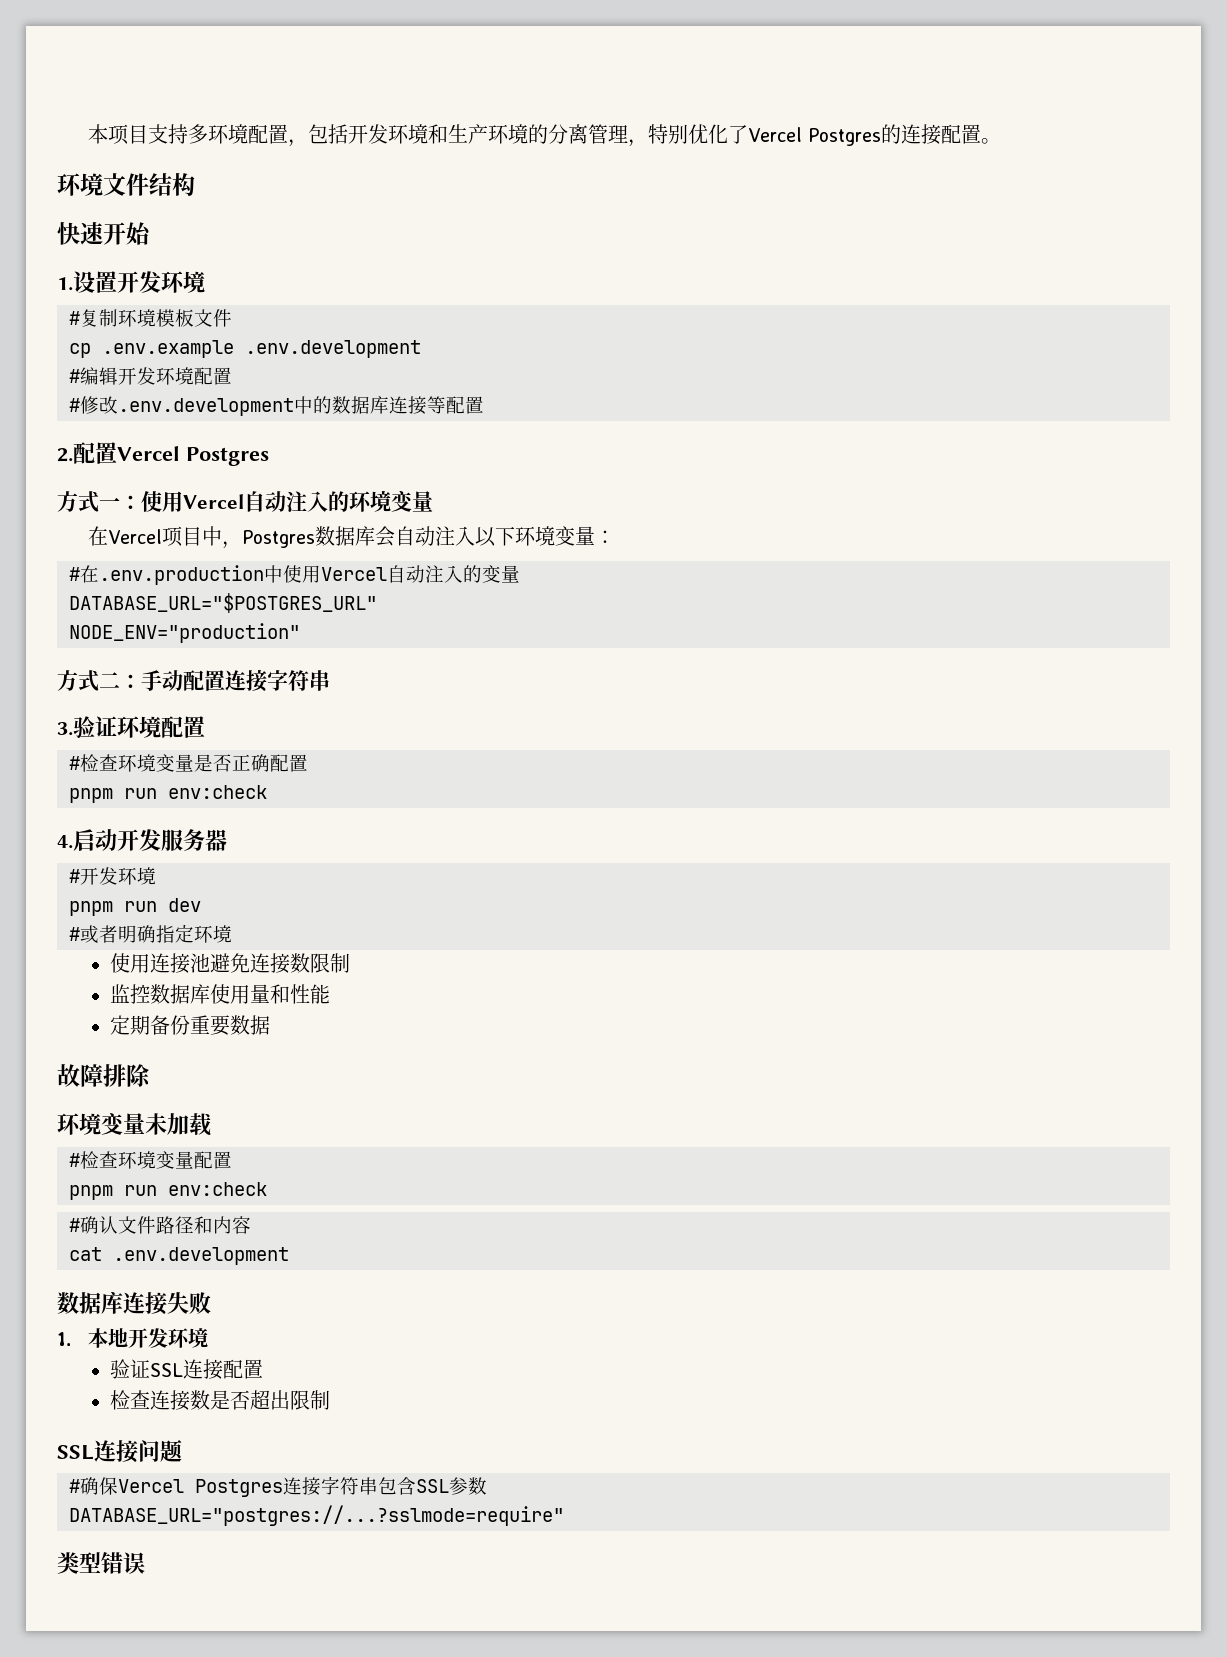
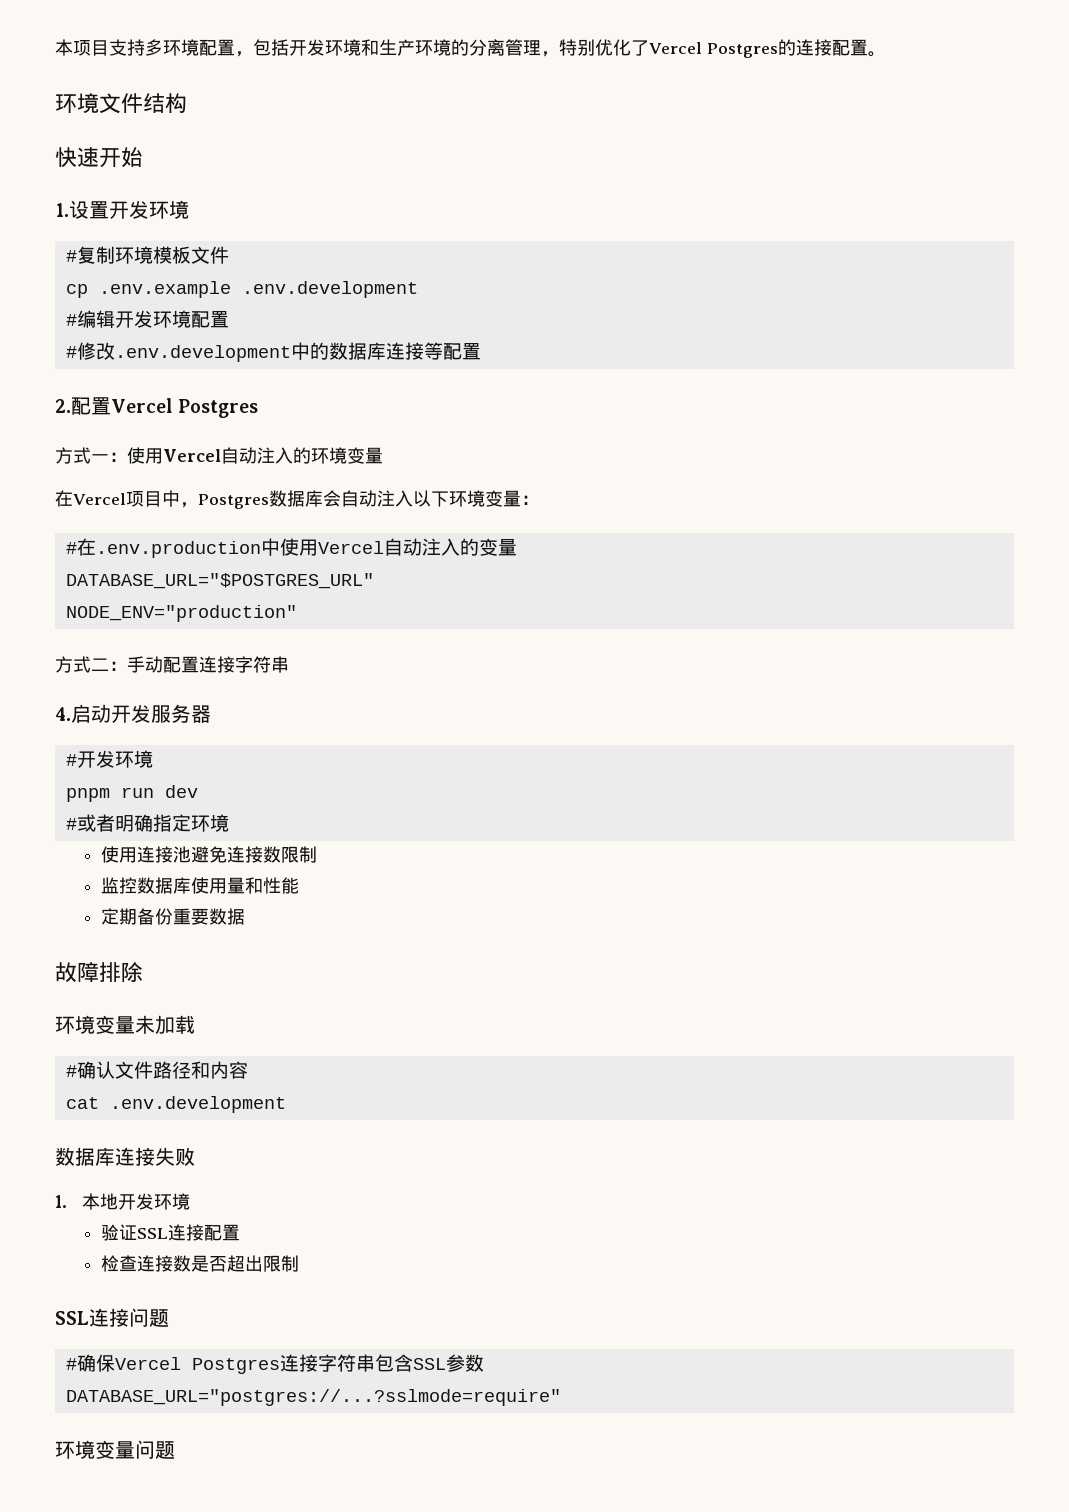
- 3.验证环境配置
- #检查环境变量是否正确配置
- pnpm run env:check
- #检查环境变量配置
- pnpm run env:check
- 类型错误
+ 环境变量问题

